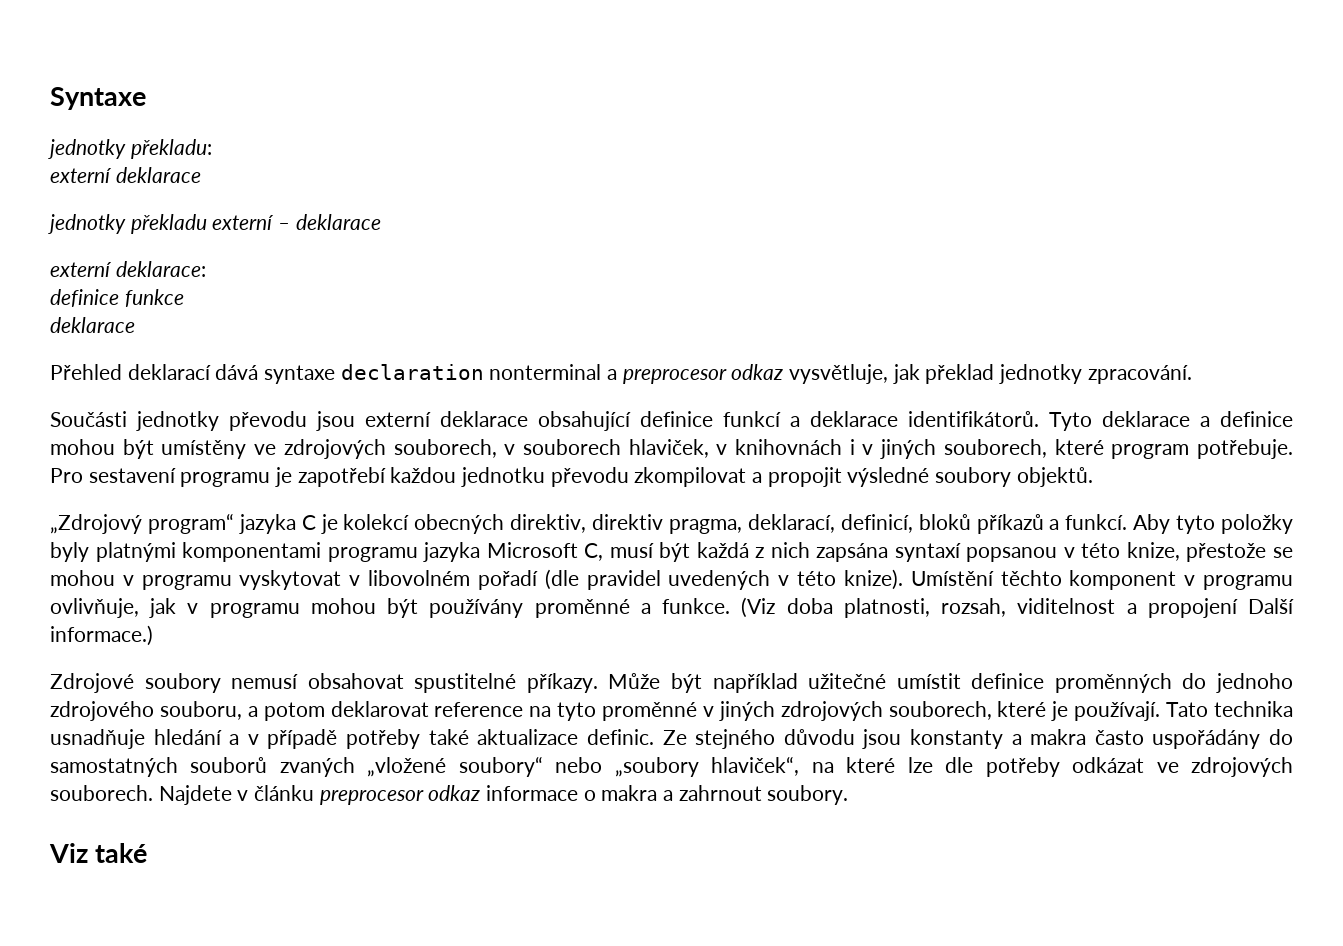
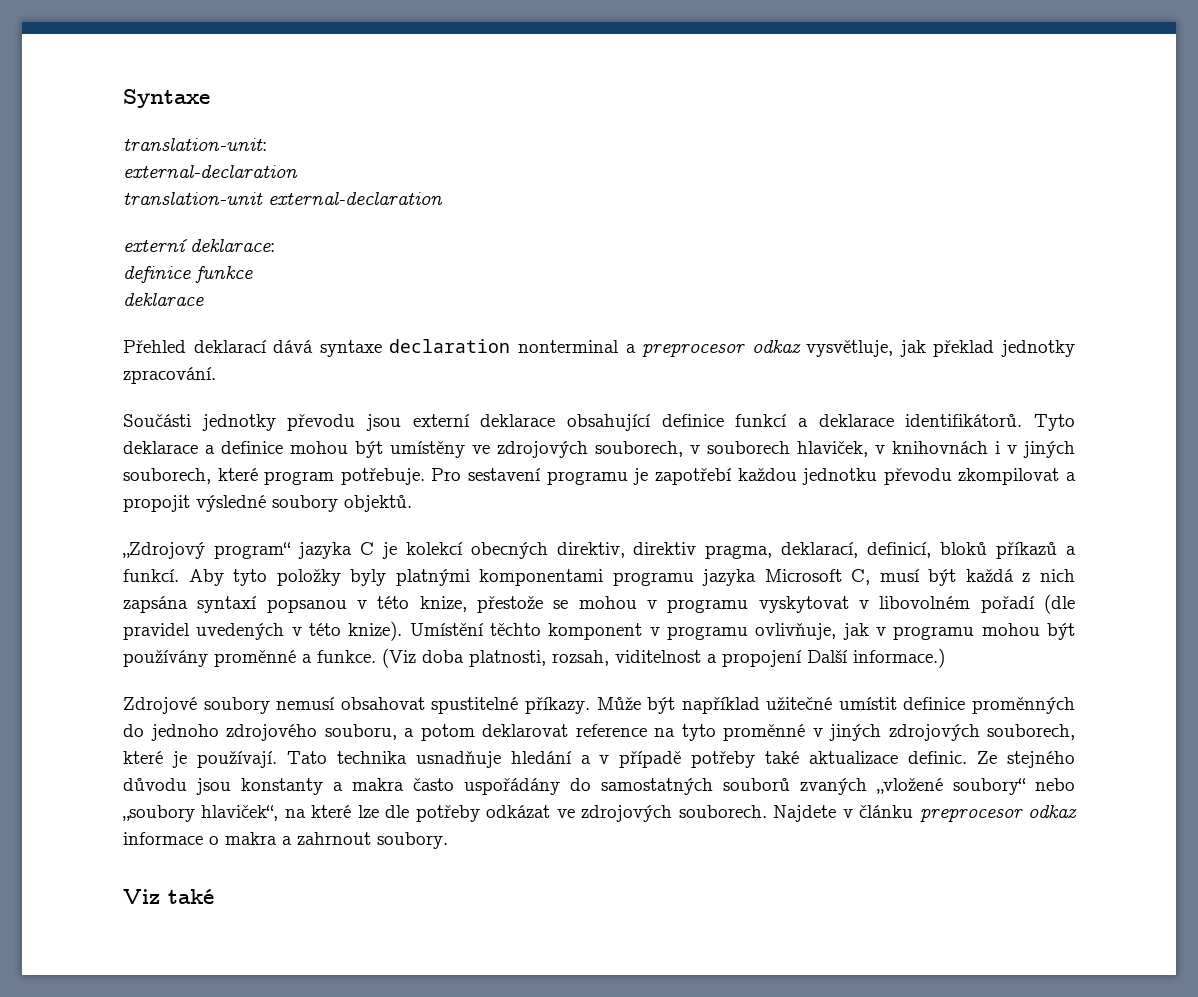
- jednotky překladu:
- externí deklarace
- jednotky překladu externí – deklarace
+ translation-unit:
+ external-declaration
+ translation-unit external-declaration

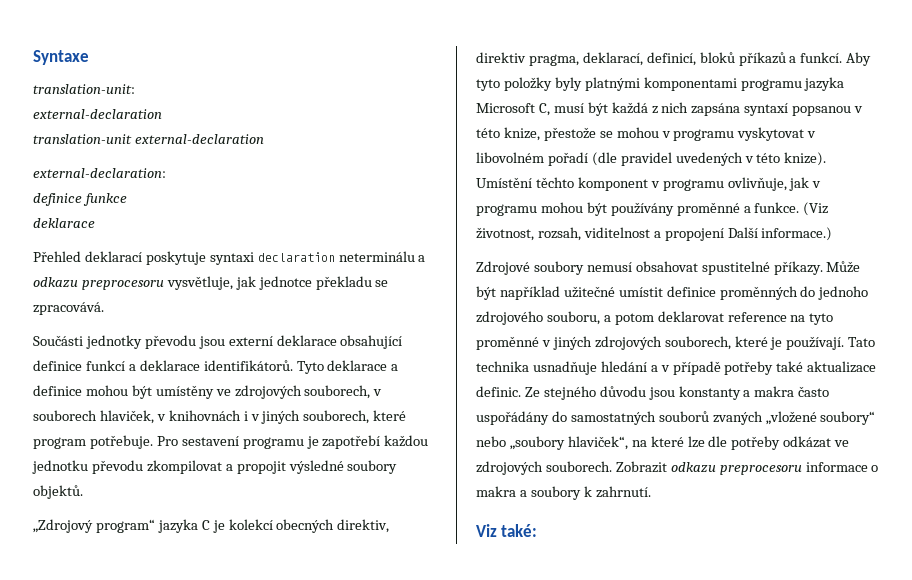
- externí deklarace:
+ external-declaration:
- Přehled deklarací dává syntaxe declaration nonterminal a preprocesor odkaz vysvětluje, jak překlad jednotky zpracování.
+ Přehled deklarací poskytuje syntaxi declaration neterminálu a odkazu preprocesoru vysvětluje, jak jednotce překladu se zpracovává.
- (Viz doba platnosti, rozsah, viditelnost a propojení Další informace.)
+ (Viz životnost, rozsah, viditelnost a propojení Další informace.)
- Najdete v článku preprocesor odkaz informace o makra a zahrnout soubory.
+ Zobrazit odkazu preprocesoru informace o makra a soubory k zahrnutí.
- Viz také
+ Viz také:

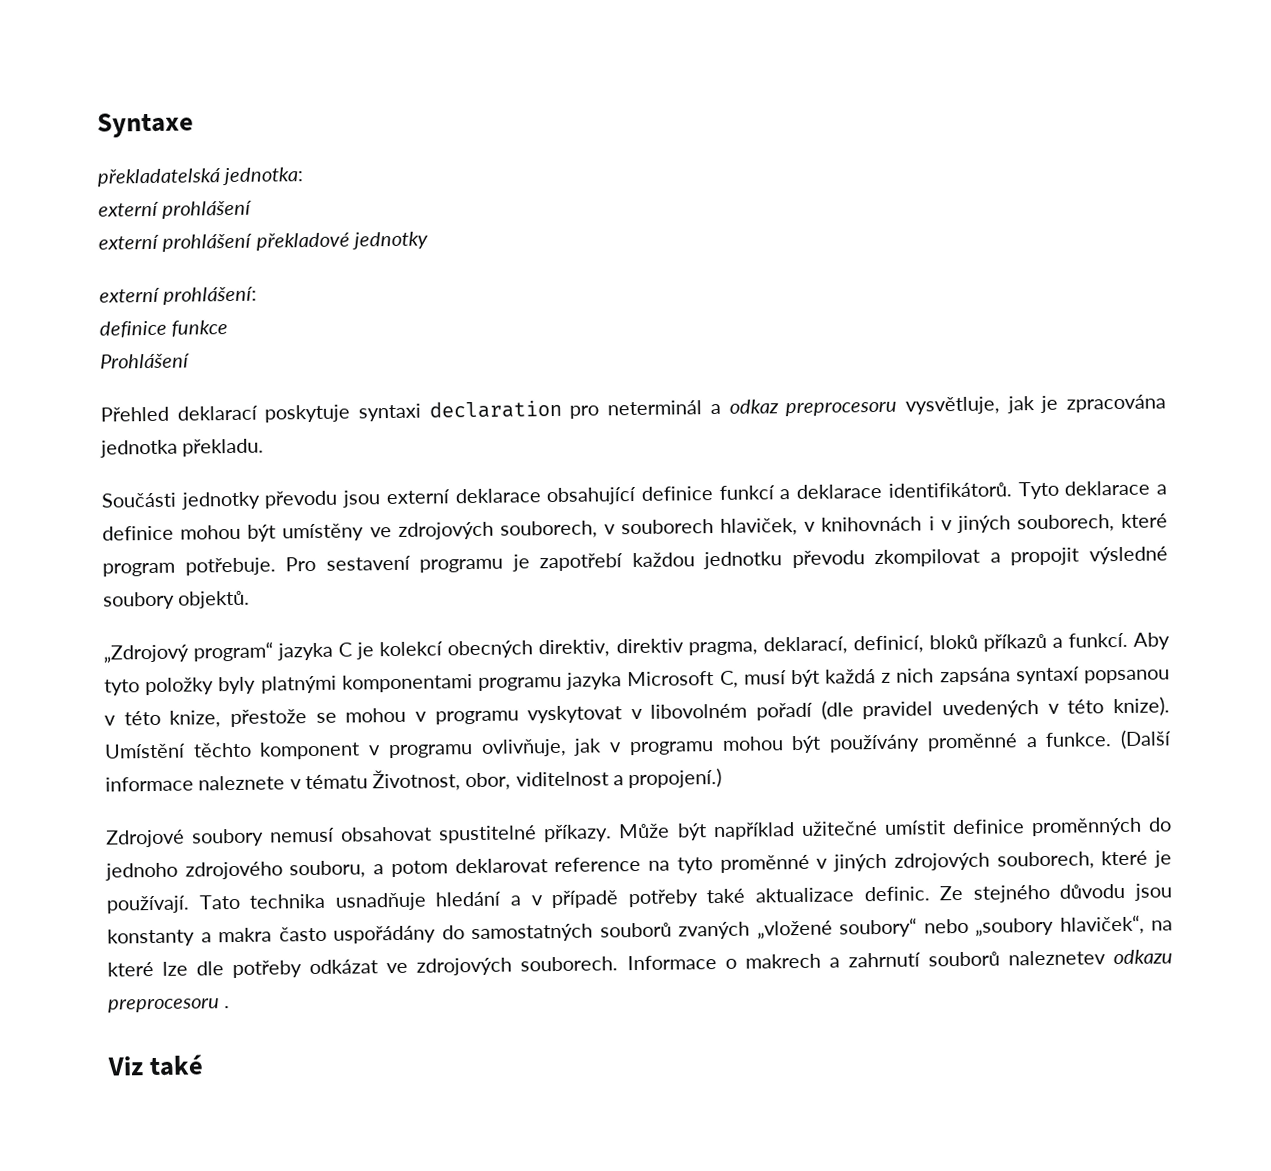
- translation-unit:
- external-declaration
- translation-unit external-declaration
- external-declaration:
+ překladatelská jednotka:
+ externí prohlášení
+ externí prohlášení překladové jednotky
+ externí prohlášení:
  definice funkce
- deklarace
+ Prohlášení
- Přehled deklarací poskytuje syntaxi declaration neterminálu a odkazu preprocesoru vysvětluje, jak jednotce překladu se zpracovává.
+ Přehled deklarací poskytuje syntaxi declaration pro neterminál a odkaz preprocesoru vysvětluje, jak je zpracována jednotka překladu.
- (Viz životnost, rozsah, viditelnost a propojení Další informace.)
+ (Další informace naleznete v tématu Životnost, obor, viditelnost a propojení.)
- Zobrazit odkazu preprocesoru informace o makra a soubory k zahrnutí.
+ Informace o makrech a zahrnutí souborů naleznetev odkazu preprocesoru .
- Viz také:
+ Viz také

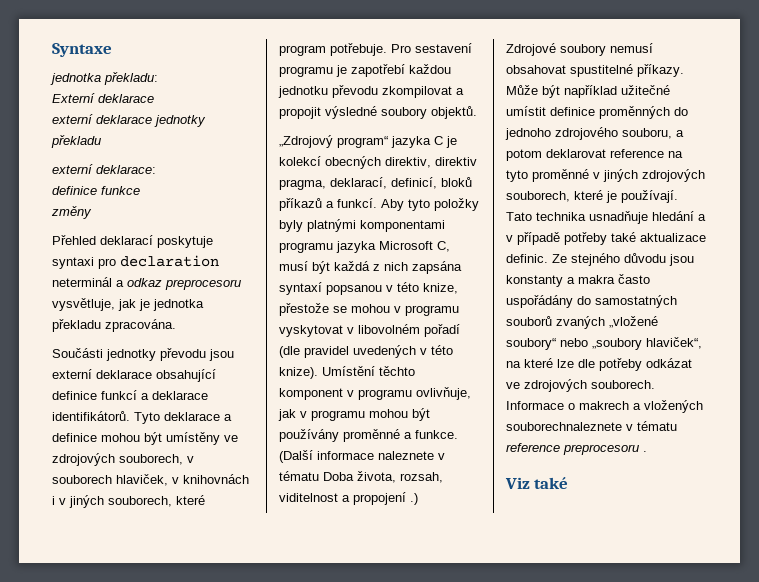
- překladatelská jednotka:
- externí prohlášení
- externí prohlášení překladové jednotky
- externí prohlášení:
+ jednotka překladu:
+ Externí deklarace
+ externí deklarace jednotky překladu
+ externí deklarace:
- Prohlášení
+ změny
- Přehled deklarací poskytuje syntaxi declaration pro neterminál a odkaz preprocesoru vysvětluje, jak je zpracována jednotka překladu.
+ Přehled deklarací poskytuje syntaxi pro declaration neterminál a odkaz preprocesoru vysvětluje, jak je jednotka překladu zpracována.
- (Další informace naleznete v tématu Životnost, obor, viditelnost a propojení.)
+ (Další informace naleznete v tématu Doba života, rozsah, viditelnost a propojení .)
- Informace o makrech a zahrnutí souborů naleznetev odkazu preprocesoru .
+ Informace o makrech a vložených souborechnaleznete v tématu reference preprocesoru .

